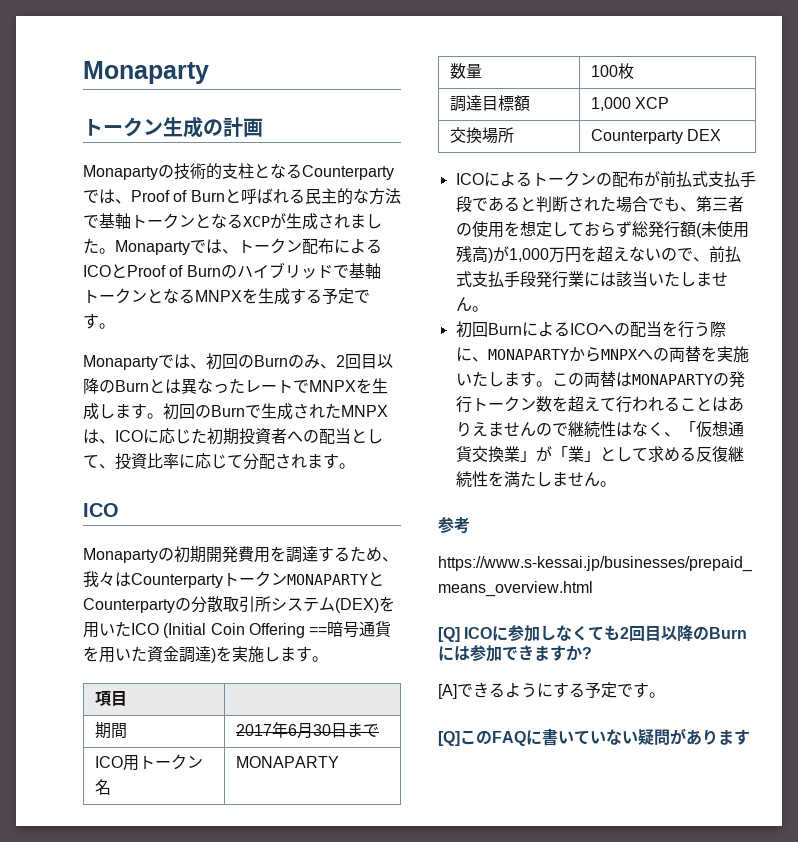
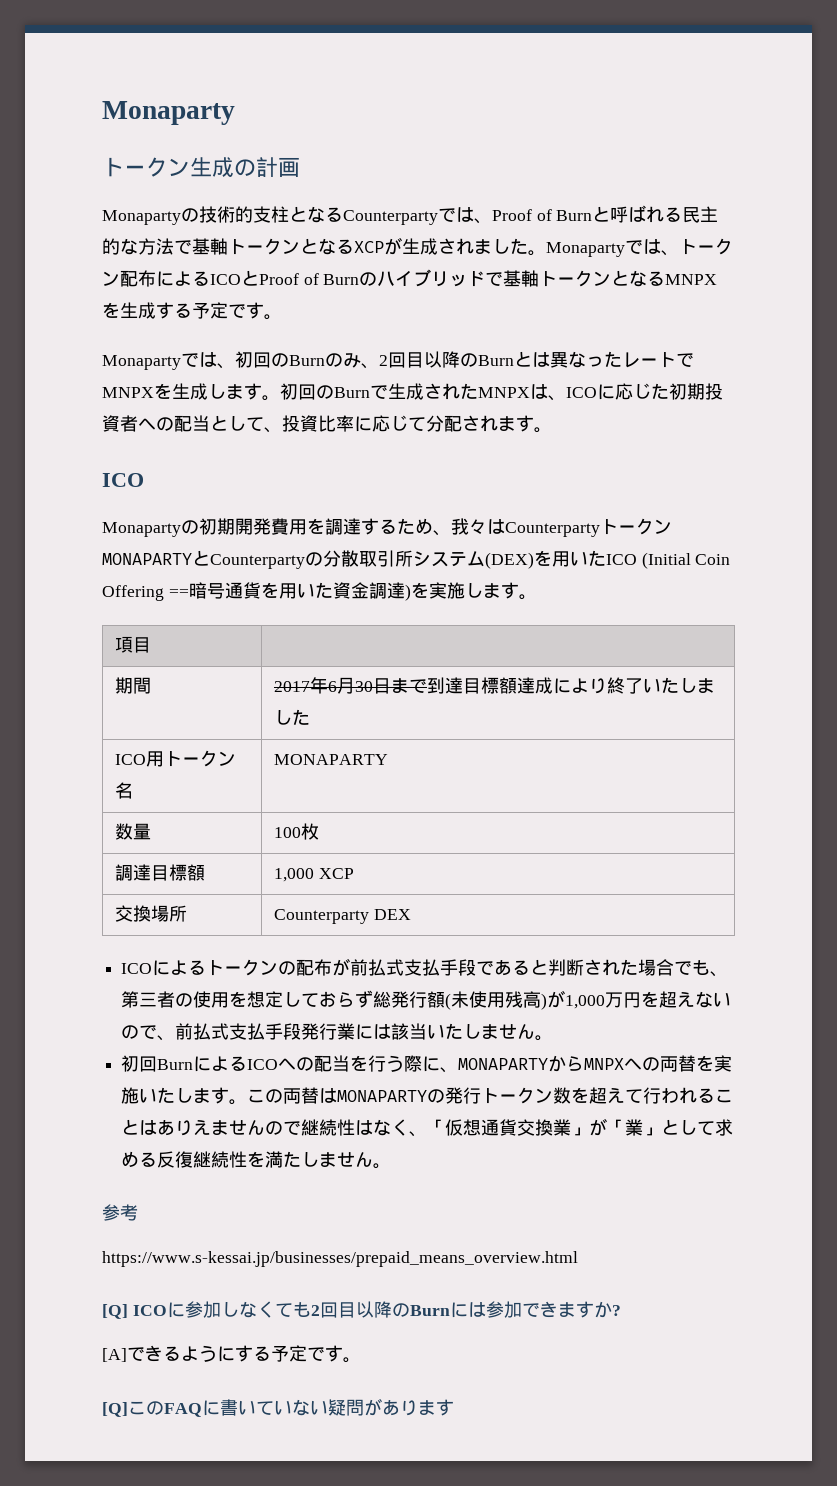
- 期間 | 2017年6月30日まで
+ 期間 | 2017年6月30日まで到達目標額達成により終了いたしました

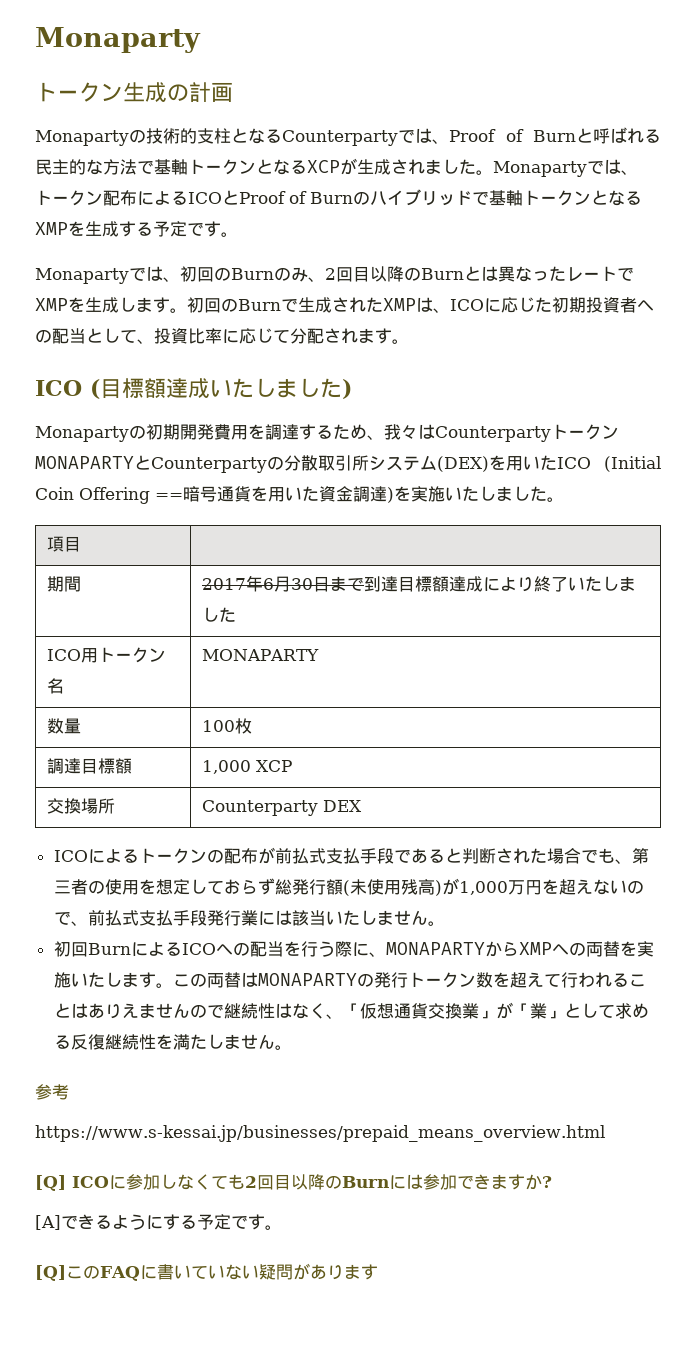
- Monapartyでは、トークン配布によるICOとProof of Burnのハイブリッドで基軸トークンとなるMNPXを生成する予定です。
+ Monapartyでは、トークン配布によるICOとProof of Burnのハイブリッドで基軸トークンとなるXMPを生成する予定です。
- Monapartyでは、初回のBurnのみ、2回目以降のBurnとは異なったレートでMNPXを生成します。
+ Monapartyでは、初回のBurnのみ、2回目以降のBurnとは異なったレートでXMPを生成します。
- 初回のBurnで生成されたMNPXは、ICOに応じた初期投資者への配当として、投資比率に応じて分配されます。
- ICO
+ 初回のBurnで生成されたXMPは、ICOに応じた初期投資者への配当として、投資比率に応じて分配されます。
+ ICO (目標額達成いたしました)
- Monapartyの初期開発費用を調達するため、我々はCounterpartyトークンMONAPARTYとCounterpartyの分散取引所システム(DEX)を用いたICO (Initial Coin Offering ==暗号通貨を用いた資金調達)を実施します。
+ Monapartyの初期開発費用を調達するため、我々はCounterpartyトークンMONAPARTYとCounterpartyの分散取引所システム(DEX)を用いたICO (Initial Coin Offering ==暗号通貨を用いた資金調達)を実施いたしました。
- 初回BurnによるICOへの配当を行う際に、MONAPARTYからMNPXへの両替を実施いたします。
+ 初回BurnによるICOへの配当を行う際に、MONAPARTYからXMPへの両替を実施いたします。

